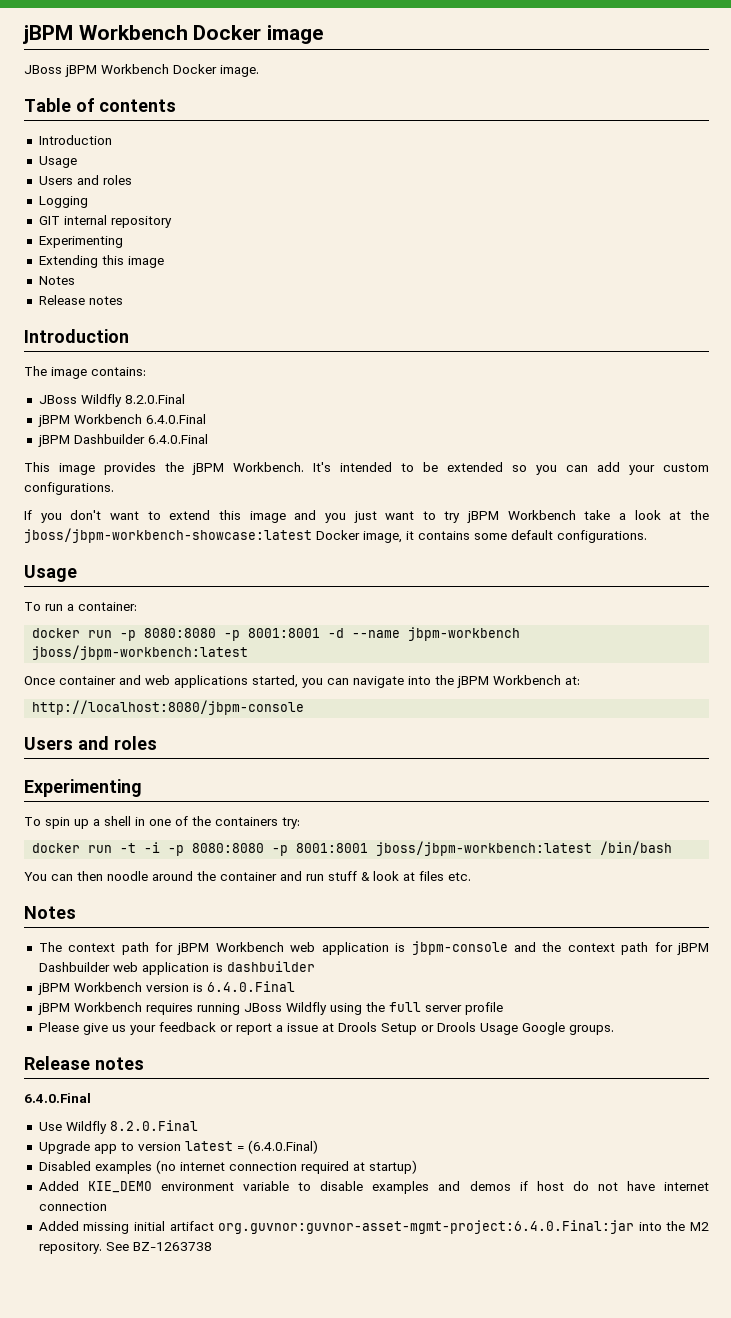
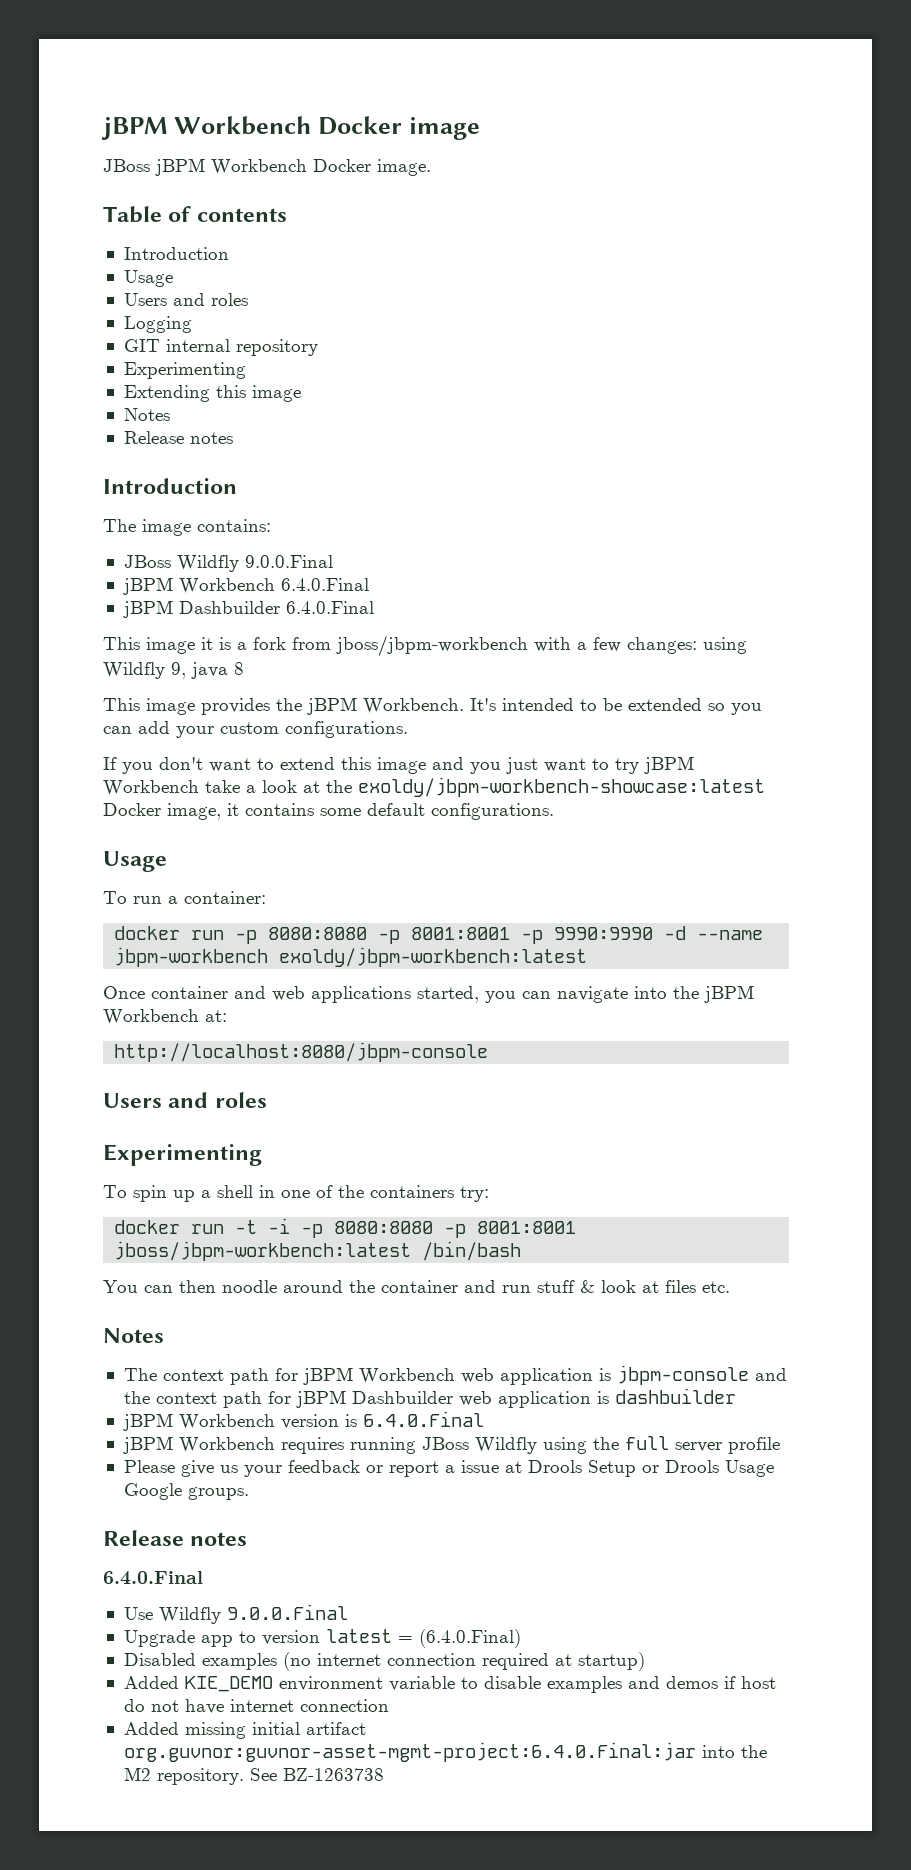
- JBoss Wildfly 8.2.0.Final
+ JBoss Wildfly 9.0.0.Final
+ This image it is a fork from jboss/jbpm-workbench with a few changes: using Wildfly 9, java 8
- If you don't want to extend this image and you just want to try jBPM Workbench take a look at the jboss/jbpm-workbench-showcase:latest Docker image, it contains some default configurations.
+ If you don't want to extend this image and you just want to try jBPM Workbench take a look at the exoldy/jbpm-workbench-showcase:latest Docker image, it contains some default configurations.
- docker run -p 8080:8080 -p 8001:8001 -d --name jbpm-workbench jboss/jbpm-workbench:latest
+ docker run -p 8080:8080 -p 8001:8001 -p 9990:9990 -d --name jbpm-workbench exoldy/jbpm-workbench:latest
- Use Wildfly 8.2.0.Final
+ Use Wildfly 9.0.0.Final

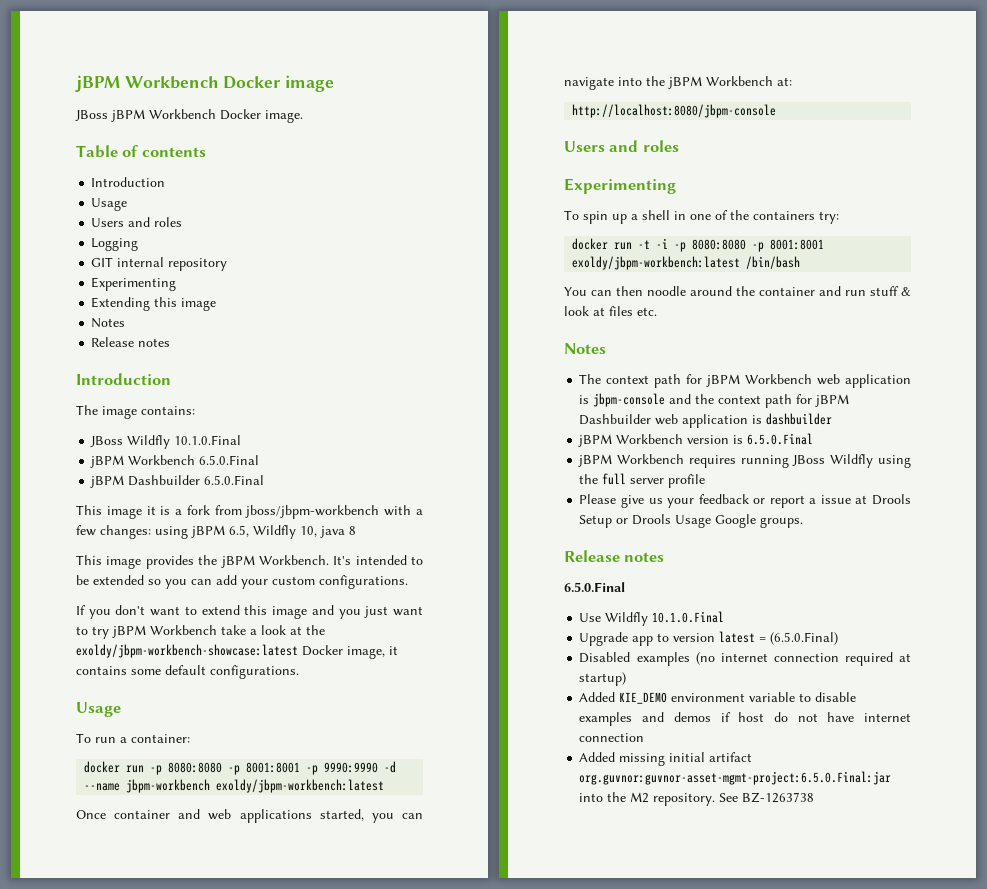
- JBoss Wildfly 9.0.0.Final
- jBPM Workbench 6.4.0.Final
- jBPM Dashbuilder 6.4.0.Final
+ JBoss Wildfly 10.1.0.Final
+ jBPM Workbench 6.5.0.Final
+ jBPM Dashbuilder 6.5.0.Final
- This image it is a fork from jboss/jbpm-workbench with a few changes: using Wildfly 9, java 8
+ This image it is a fork from jboss/jbpm-workbench with a few changes: using jBPM 6.5, Wildfly 10, java 8
- docker run -t -i -p 8080:8080 -p 8001:8001 jboss/jbpm-workbench:latest /bin/bash
+ docker run -t -i -p 8080:8080 -p 8001:8001 exoldy/jbpm-workbench:latest /bin/bash
- jBPM Workbench version is 6.4.0.Final
+ jBPM Workbench version is 6.5.0.Final
  Please give us your feedback or report a issue at Drools Setup or Drools Usage Google groups.
  Release notes
- 6.4.0.Final
+ 6.5.0.Final
- Use Wildfly 9.0.0.Final
+ Use Wildfly 10.1.0.Final
- Upgrade app to version latest = (6.4.0.Final)
+ Upgrade app to version latest = (6.5.0.Final)
- Added missing initial artifact org.guvnor:guvnor-asset-mgmt-project:6.4.0.Final:jar into the M2 repository.
+ Added missing initial artifact org.guvnor:guvnor-asset-mgmt-project:6.5.0.Final:jar into the M2 repository.

